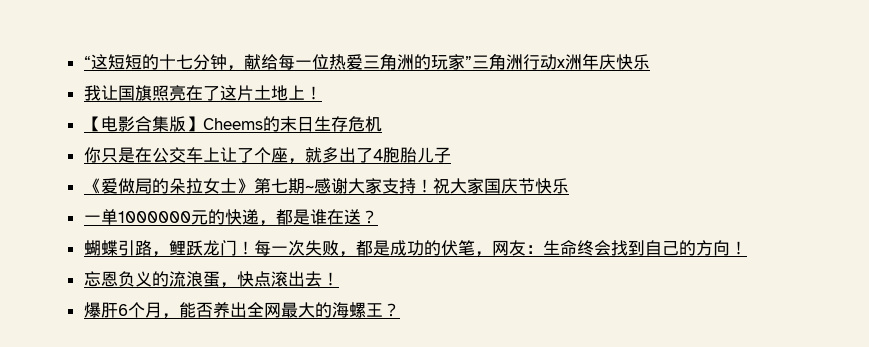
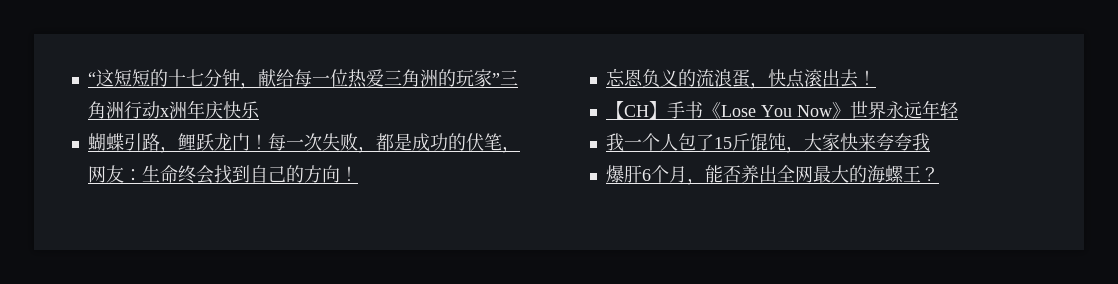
- 我让国旗照亮在了这片土地上！
- 【电影合集版】Cheems的末日生存危机
- 你只是在公交车上让了个座，就多出了4胞胎儿子
- 《爱做局的朵拉女士》第七期~感谢大家支持！祝大家国庆节快乐
- 一单1000000元的快递，都是谁在送？
+ 【CH】手书《Lose You Now》世界永远年轻
+ 我一个人包了15斤馄饨，大家快来夸夸我

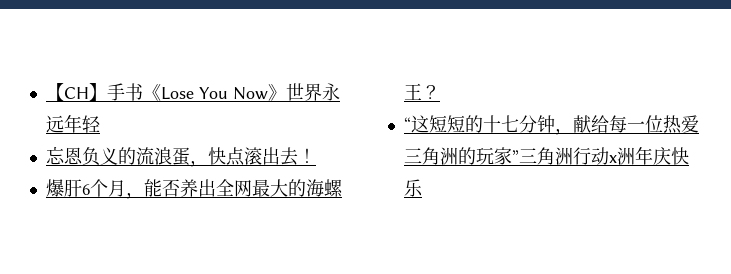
+ 【CH】手书《Lose You Now》世界永远年轻
+ 忘恩负义的流浪蛋，快点滚出去！
+ 爆肝6个月，能否养出全网最大的海螺王？
- 蝴蝶引路，鲤跃龙门！每一次失败，都是成功的伏笔，网友：生命终会找到自己的方向！
- 忘恩负义的流浪蛋，快点滚出去！
- 【CH】手书《Lose You Now》世界永远年轻
- 我一个人包了15斤馄饨，大家快来夸夸我
- 爆肝6个月，能否养出全网最大的海螺王？

